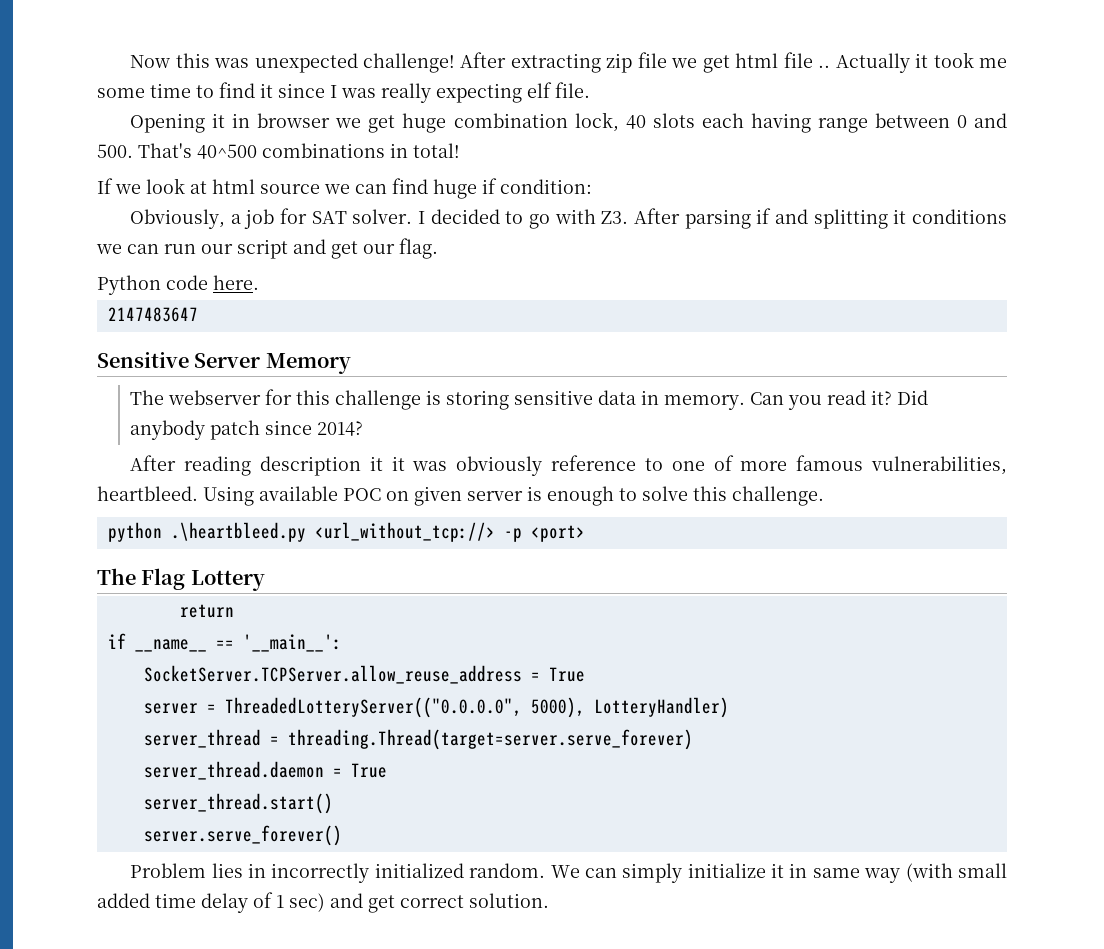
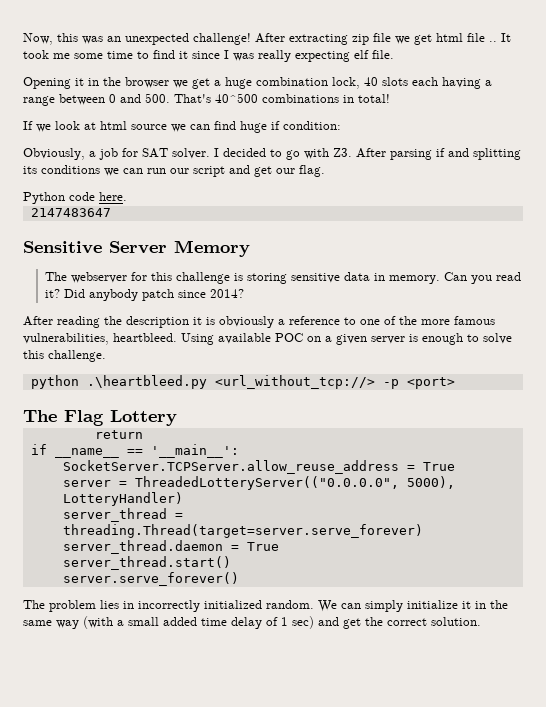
- Now this was unexpected challenge!
+ Now, this was an unexpected challenge!
- Actually it took me some time to find it since I was really expecting elf file.
+ It took me some time to find it since I was really expecting elf file.
- Opening it in browser we get huge combination lock, 40 slots each having range between 0 and 500. That's 40^500 combinations in total!
+ Opening it in the browser we get a huge combination lock, 40 slots each having a range between 0 and 500. That's 40^500 combinations in total!
- I decided to go with Z3. After parsing if and splitting it conditions we can run our script and get our flag.
+ I decided to go with Z3. After parsing if and splitting its conditions we can run our script and get our flag.
- After reading description it it was obviously reference to one of more famous vulnerabilities, heartbleed.
+ After reading the description it is obviously a reference to one of the more famous vulnerabilities, heartbleed.
- Using available POC on given server is enough to solve this challenge.
+ Using available POC on a given server is enough to solve this challenge.
- Problem lies in incorrectly initialized random.
+ The problem lies in incorrectly initialized random.
- We can simply initialize it in same way (with small added time delay of 1 sec) and get correct solution.
+ We can simply initialize it in the same way (with a small added time delay of 1 sec) and get the correct solution.

